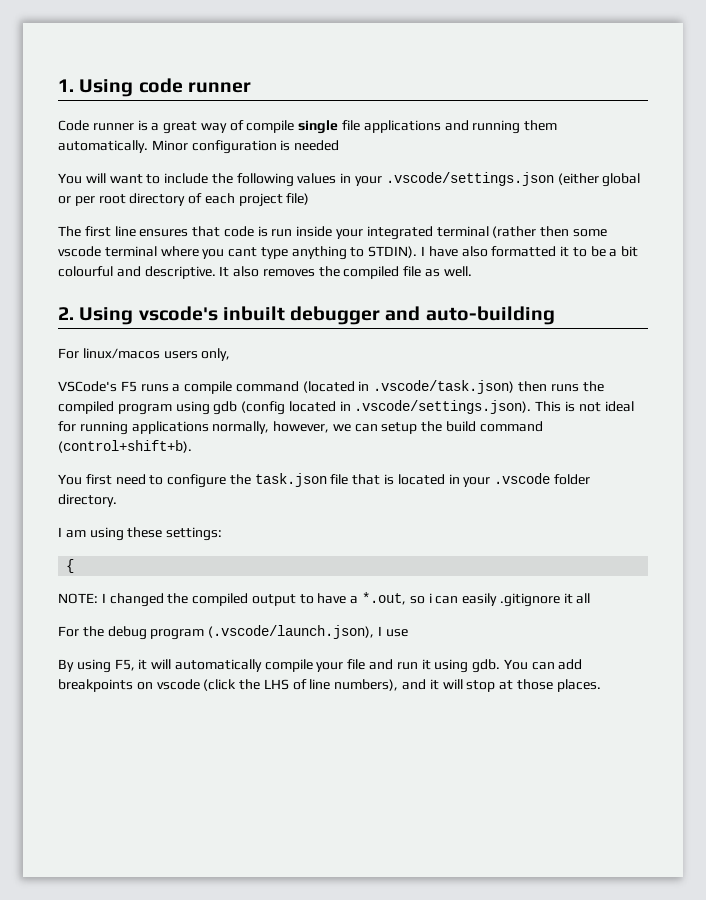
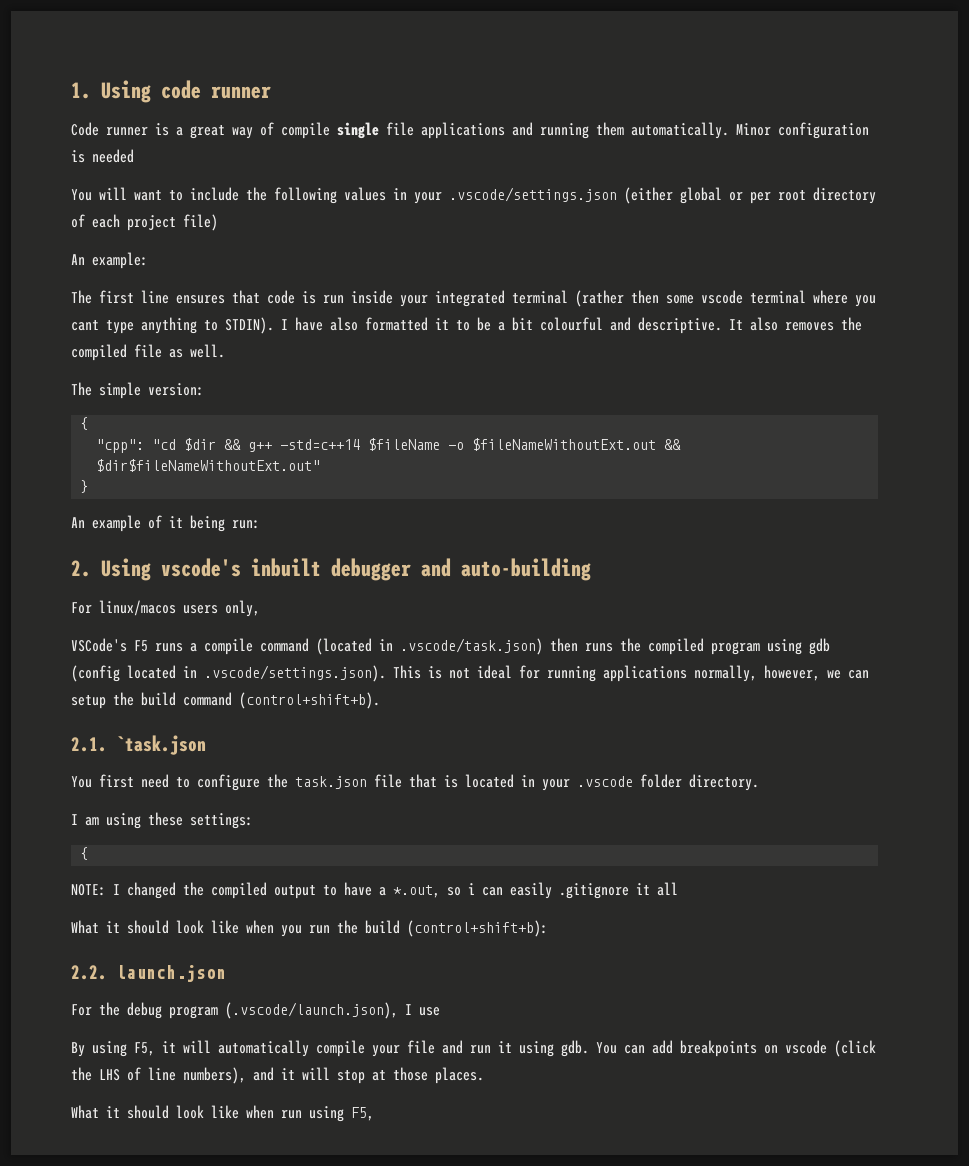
+ An example:
+ The simple version:
+ {
+ "cpp": "cd $dir && g++ -std=c++14 $fileName -o $fileNameWithoutExt.out && $dir$fileNameWithoutExt.out"
+ }
+ An example of it being run:
+ 2.1. `task.json
+ What it should look like when you run the build (control+shift+b):
+ 2.2. launch.json
+ What it should look like when run using F5,

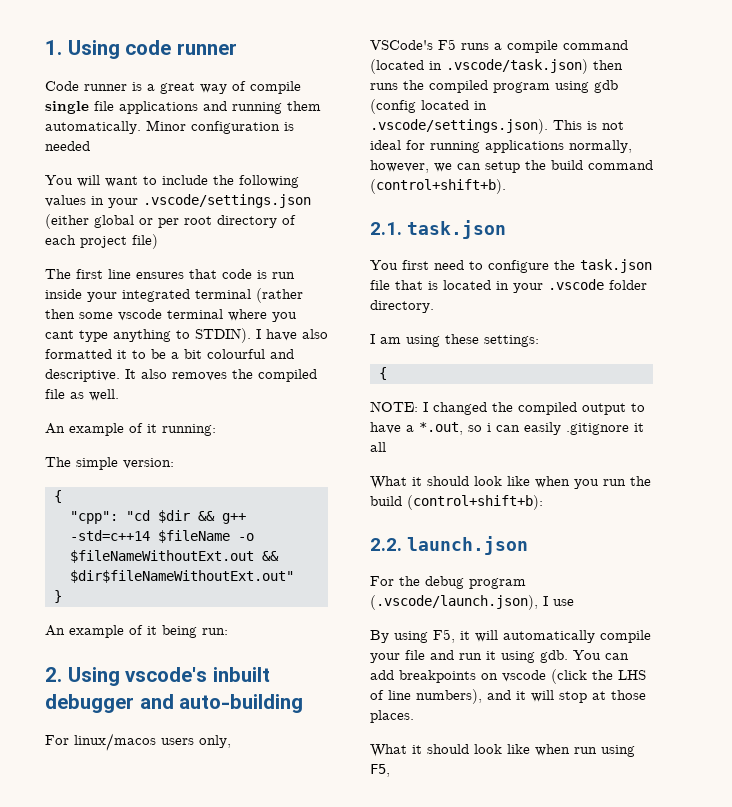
- An example:
+ An example of it running:
- 2.1. `task.json
+ 2.1. task.json

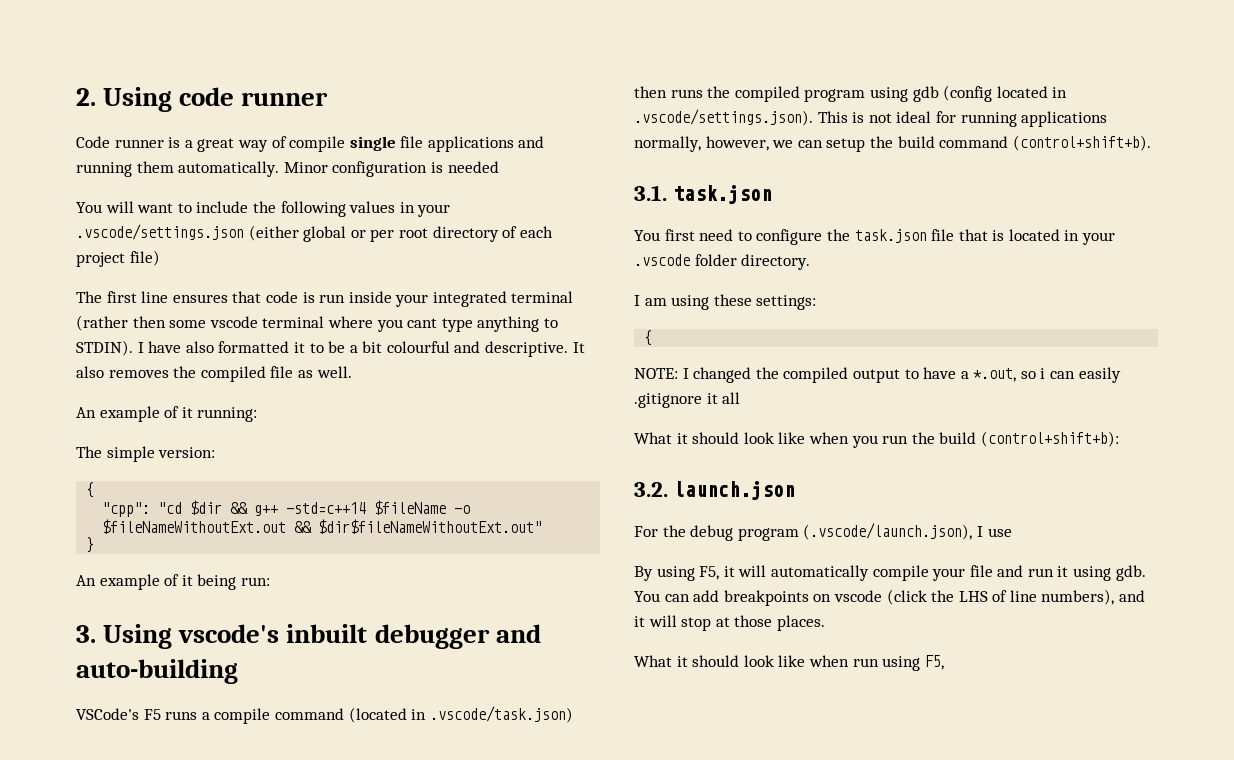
- 1. Using code runner
+ 2. Using code runner
- 2. Using vscode's inbuilt debugger and auto-building
+ 3. Using vscode's inbuilt debugger and auto-building
- For linux/macos users only,
- 2.1. task.json
+ 3.1. task.json
- 2.2. launch.json
+ 3.2. launch.json

